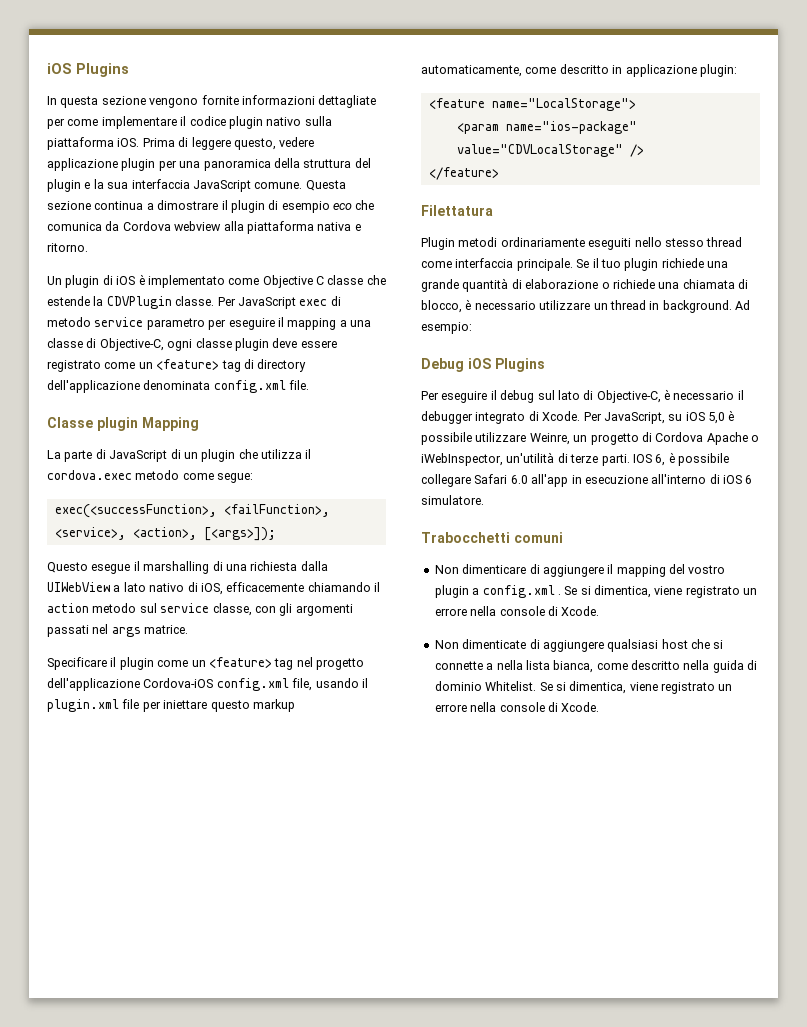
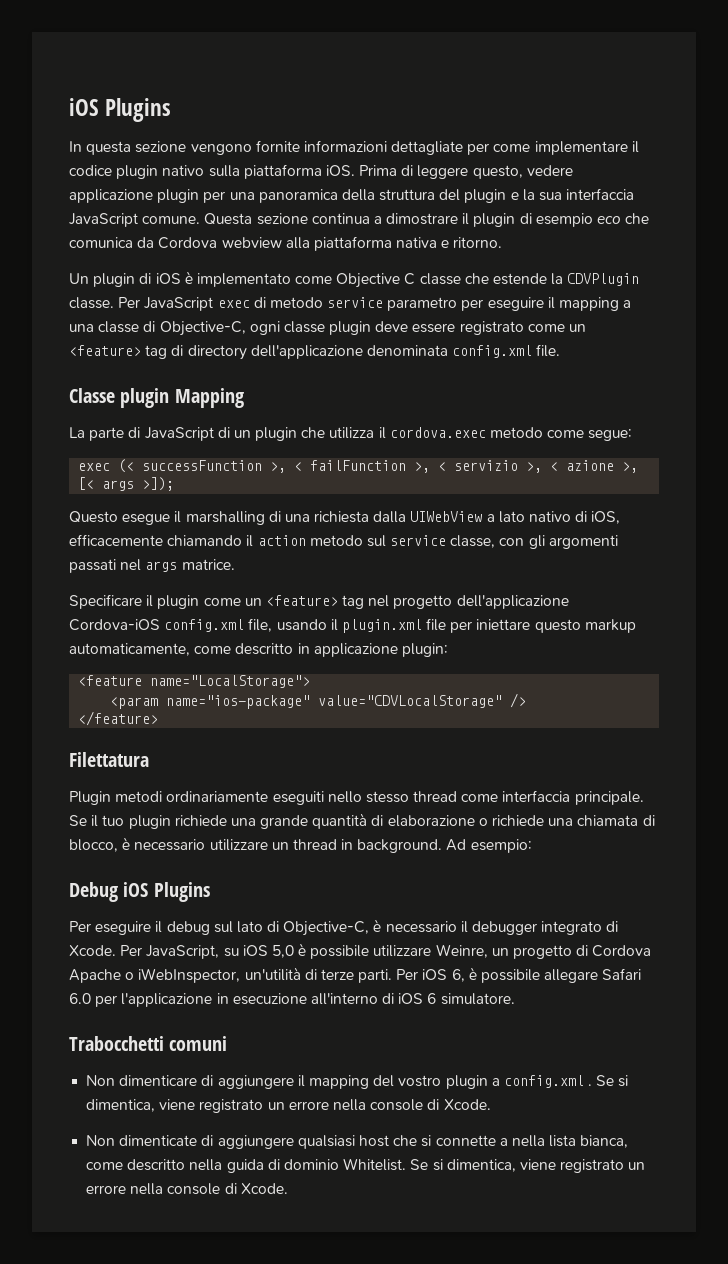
- exec(<successFunction>, <failFunction>, <service>, <action>, [<args>]);
+ exec (< successFunction >, < failFunction >, < servizio >, < azione >, [< args >]);
- IOS 6, è possibile collegare Safari 6.0 all'app in esecuzione all'interno di iOS 6 simulatore.
+ Per iOS 6, è possibile allegare Safari 6.0 per l'applicazione in esecuzione all'interno di iOS 6 simulatore.

